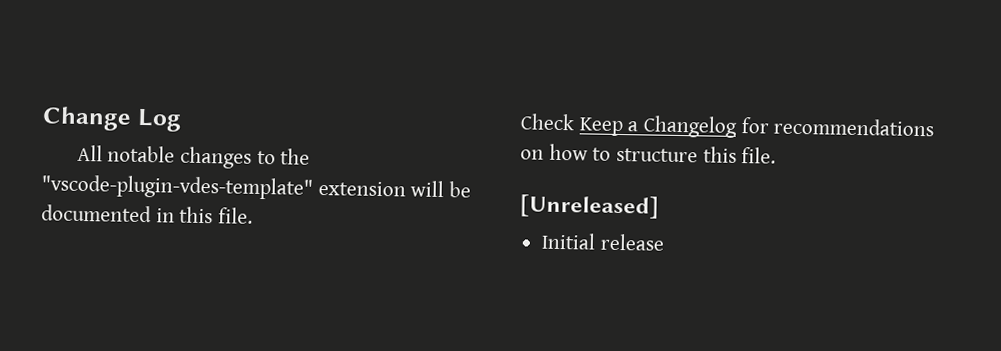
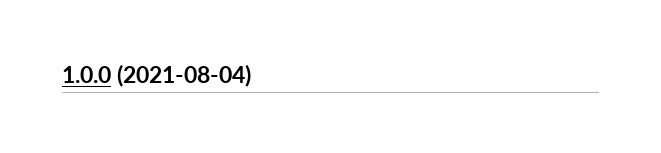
- Change Log
- All notable changes to the "vscode-plugin-vdes-template" extension will be documented in this file.
- Check Keep a Changelog for recommendations on how to structure this file.
- [Unreleased]
- Initial release
+ 1.0.0 (2021-08-04)

